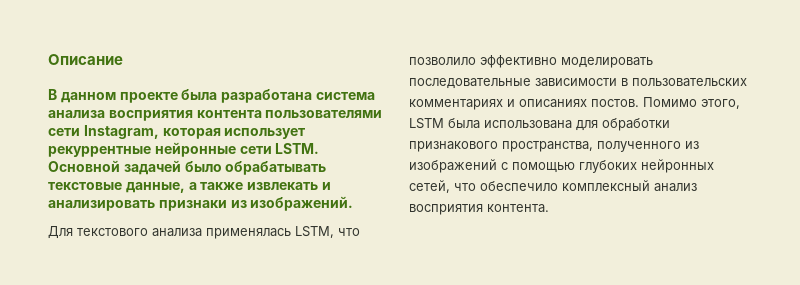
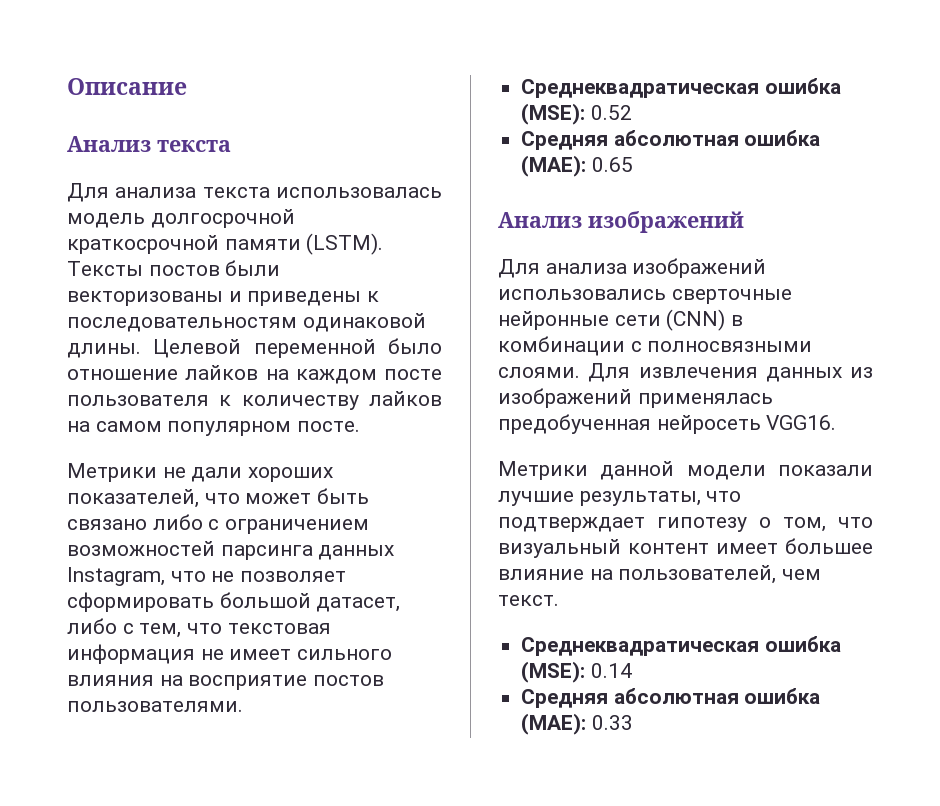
- В данном проекте была разработана система анализа восприятия контента пользователями сети Instagram, которая использует рекуррентные нейронные сети LSTM. Основной задачей было обрабатывать текстовые данные, а также извлекать и анализировать признаки из изображений.
- Для текстового анализа применялась LSTM, что позволило эффективно моделировать последовательные зависимости в пользовательских комментариях и описаниях постов. Помимо этого, LSTM была использована для обработки признакового пространства, полученного из изображений с помощью глубоких нейронных сетей, что обеспечило комплексный анализ восприятия контента.
+ Анализ текста
+ Для анализа текста использовалась модель долгосрочной краткосрочной памяти (LSTM). Тексты постов были векторизованы и приведены к последовательностям одинаковой длины. Целевой переменной было отношение лайков на каждом посте пользователя к количеству лайков на самом популярном посте.
+ Метрики не дали хороших показателей, что может быть связано либо с ограничением возможностей парсинга данных Instagram, что не позволяет сформировать большой датасет, либо с тем, что текстовая информация не имеет сильного влияния на восприятие постов пользователями.
+ Среднеквадратическая ошибка (MSE): 0.52
+ Средняя абсолютная ошибка (MAE): 0.65
+ Анализ изображений
+ Для анализа изображений использовались сверточные нейронные сети (CNN) в комбинации с полносвязными слоями. Для извлечения данных из изображений применялась предобученная нейросеть VGG16.
+ Метрики данной модели показали лучшие результаты, что подтверждает гипотезу о том, что визуальный контент имеет большее влияние на пользователей, чем текст.
+ Среднеквадратическая ошибка (MSE): 0.14
+ Средняя абсолютная ошибка (MAE): 0.33

